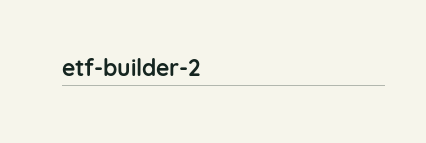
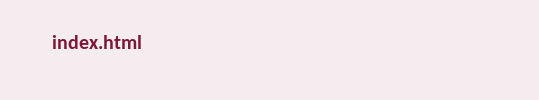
- etf-builder-2
+ index.html

